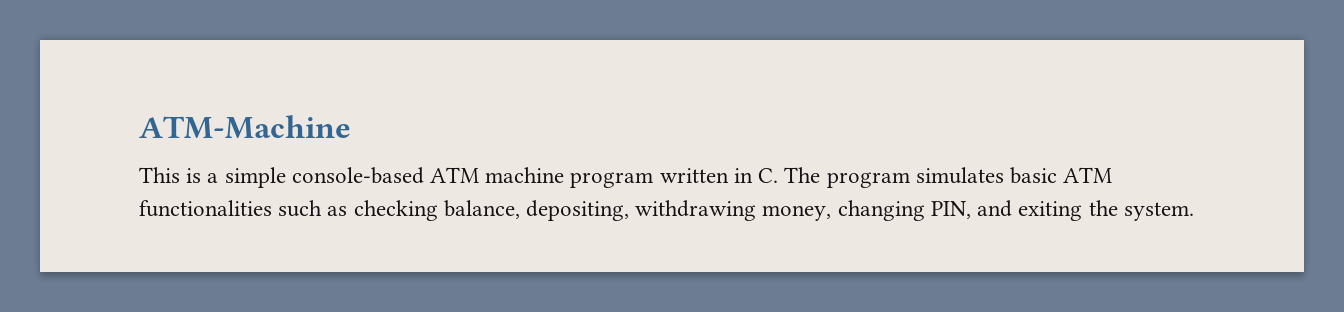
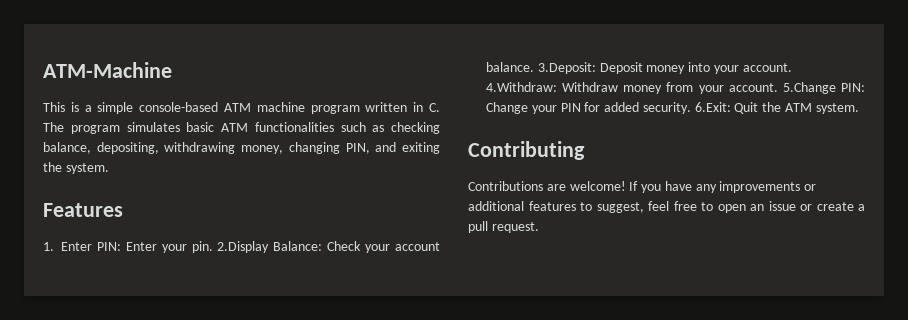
+ Features
+ 1. Enter PIN: Enter your pin. 2.Display Balance: Check your account balance. 3.Deposit: Deposit money into your account. 4.Withdraw: Withdraw money from your account. 5.Change PIN: Change your PIN for added security. 6.Exit: Quit the ATM system.
+ Contributing
+ Contributions are welcome! If you have any improvements or additional features to suggest, feel free to open an issue or create a pull request.

